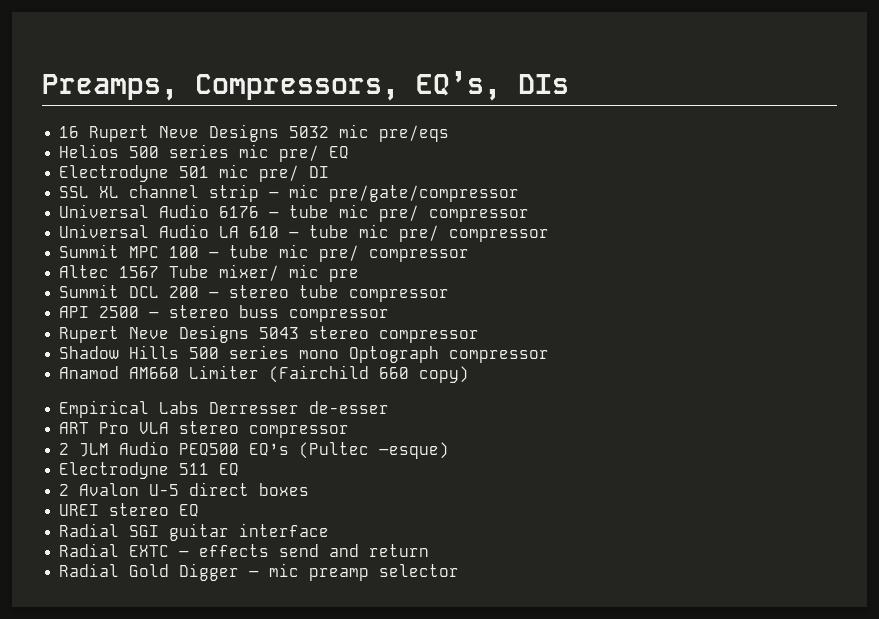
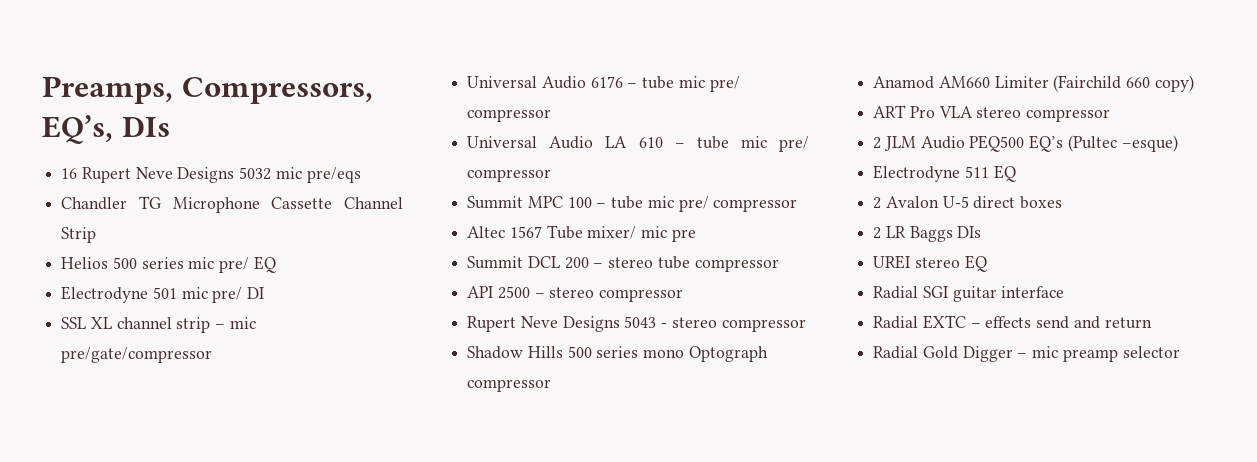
+ Chandler TG Microphone Cassette Channel Strip
- API 2500 – stereo buss compressor
+ API 2500 – stereo compressor
- Rupert Neve Designs 5043 stereo compressor
+ Rupert Neve Designs 5043 - stereo compressor
- Empirical Labs Derresser de-esser
+ 2 LR Baggs DIs

